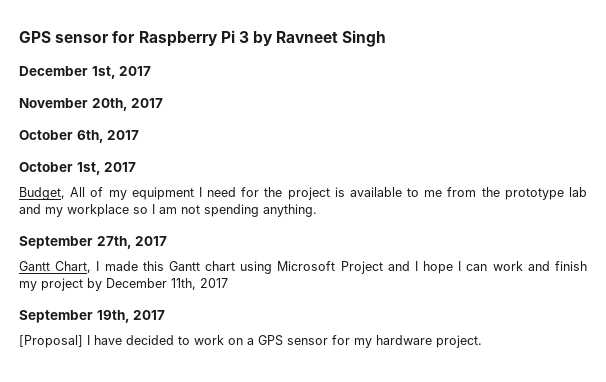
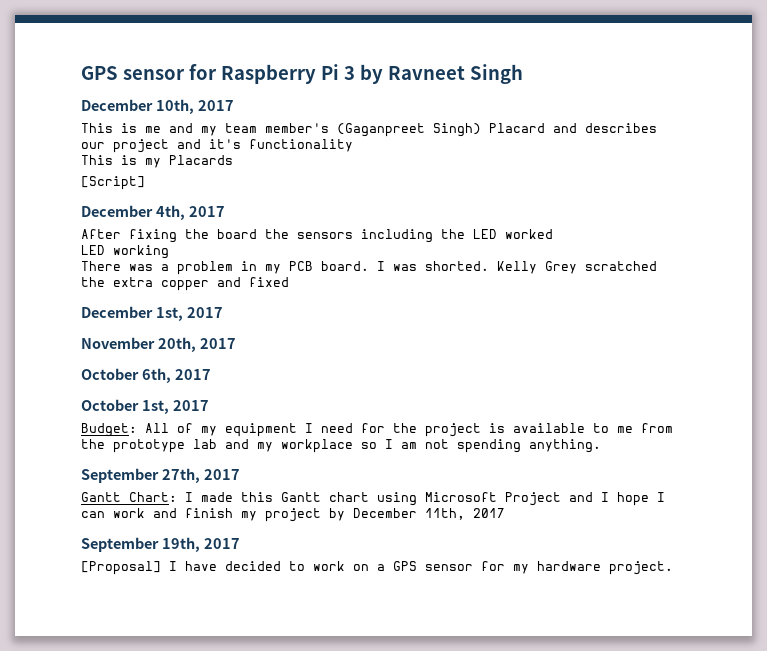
+ December 10th, 2017
+ This is me and my team member's (Gaganpreet Singh) Placard and describes our project and it's functionality
+ This is my Placards
+ [Script]
+ December 4th, 2017
+ After fixing the board the sensors including the LED worked
+ LED working
+ There was a problem in my PCB board. I was shorted. Kelly Grey scratched the extra copper and fixed
- Budget, All of my equipment I need for the project is available to me from the prototype lab and my workplace so I am not spending anything.
+ Budget: All of my equipment I need for the project is available to me from the prototype lab and my workplace so I am not spending anything.
- Gantt Chart, I made this Gantt chart using Microsoft Project and I hope I can work and finish my project by December 11th, 2017
+ Gantt Chart: I made this Gantt chart using Microsoft Project and I hope I can work and finish my project by December 11th, 2017

